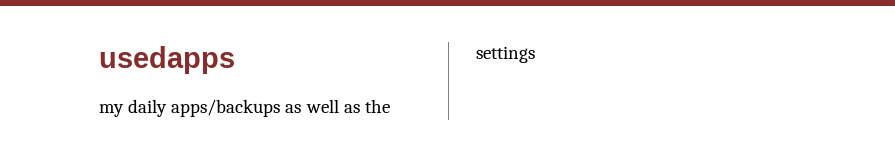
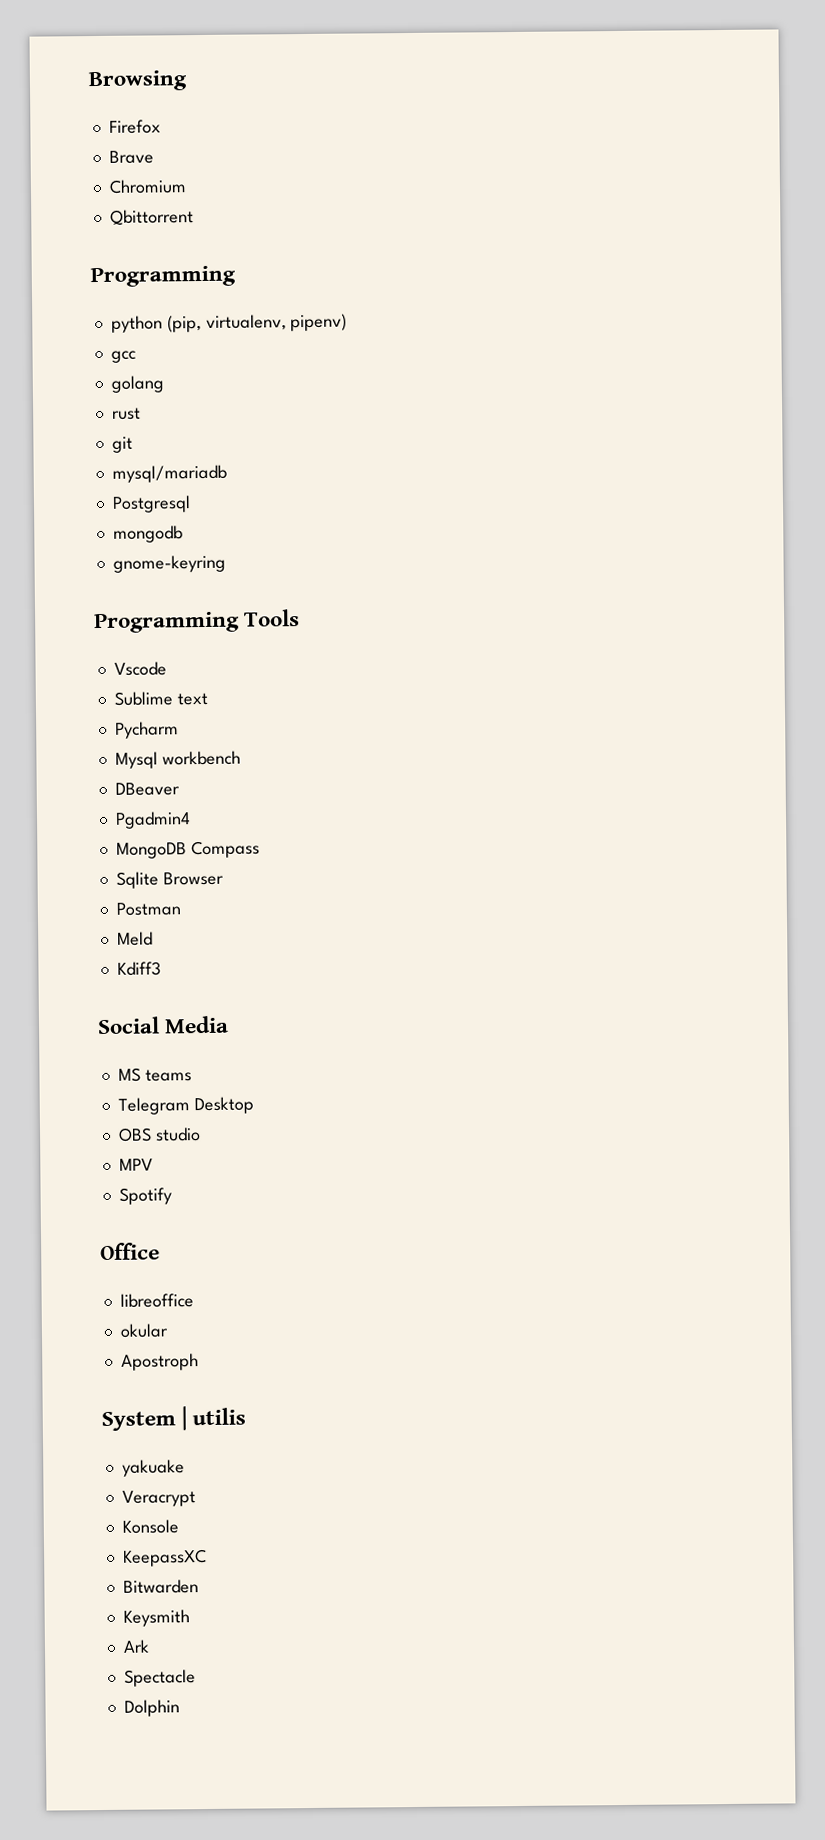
- usedapps
- my daily apps/backups as well as the settings
+ Browsing
+ Firefox
+ Brave
+ Chromium
+ Qbittorrent
+ Programming
+ python (pip, virtualenv, pipenv)
+ gcc
+ golang
+ rust
+ git
+ mysql/mariadb
+ Postgresql
+ mongodb
+ gnome-keyring
+ Programming Tools
+ Vscode
+ Sublime text
+ Pycharm
+ Mysql workbench
+ DBeaver
+ Pgadmin4
+ MongoDB Compass
+ Sqlite Browser
+ Postman
+ Meld
+ Kdiff3
+ Social Media
+ MS teams
+ Telegram Desktop
+ OBS studio
+ MPV
+ Spotify
+ Office
+ libreoffice
+ okular
+ Apostroph
+ System | utilis
+ yakuake
+ Veracrypt
+ Konsole
+ KeepassXC
+ Bitwarden
+ Keysmith
+ Ark
+ Spectacle
+ Dolphin

